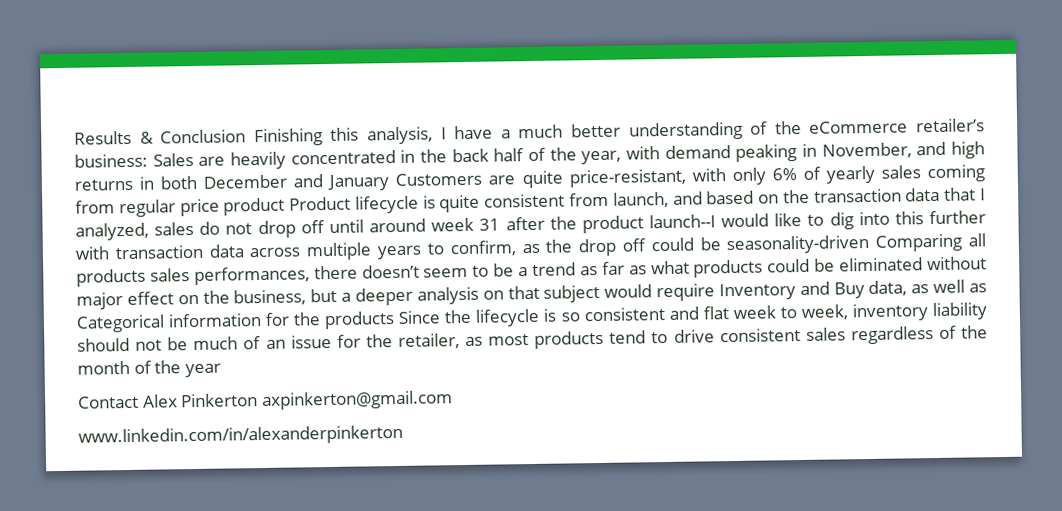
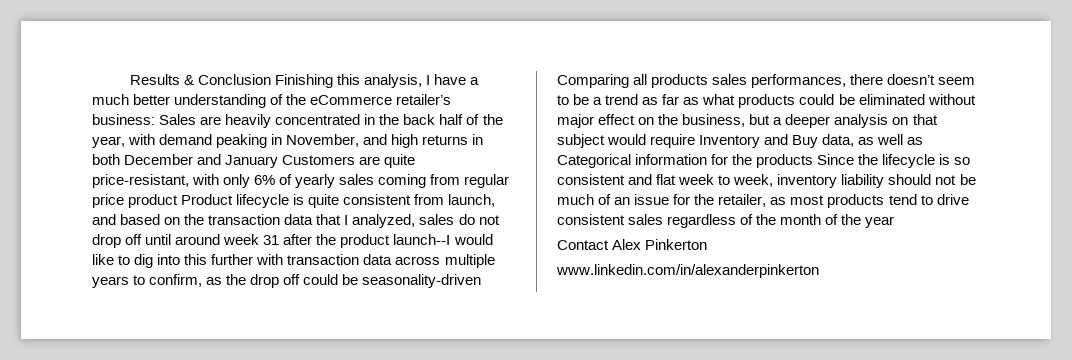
- Contact Alex Pinkerton axpinkerton@gmail.com
+ Contact Alex Pinkerton

